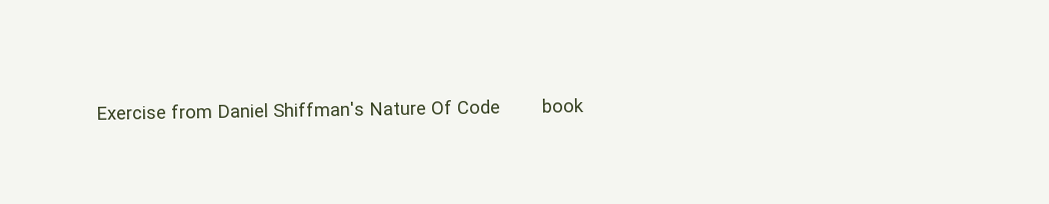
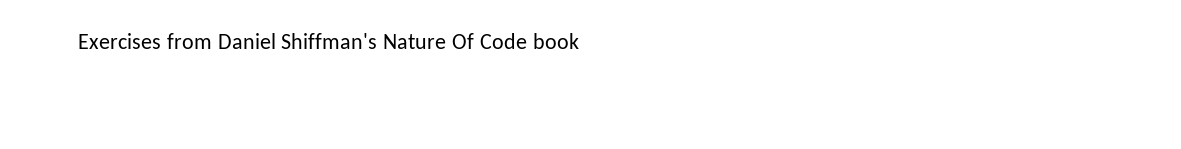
- Exercise from Daniel Shiffman's Nature Of Code book
+ Exercises from Daniel Shiffman's Nature Of Code book

